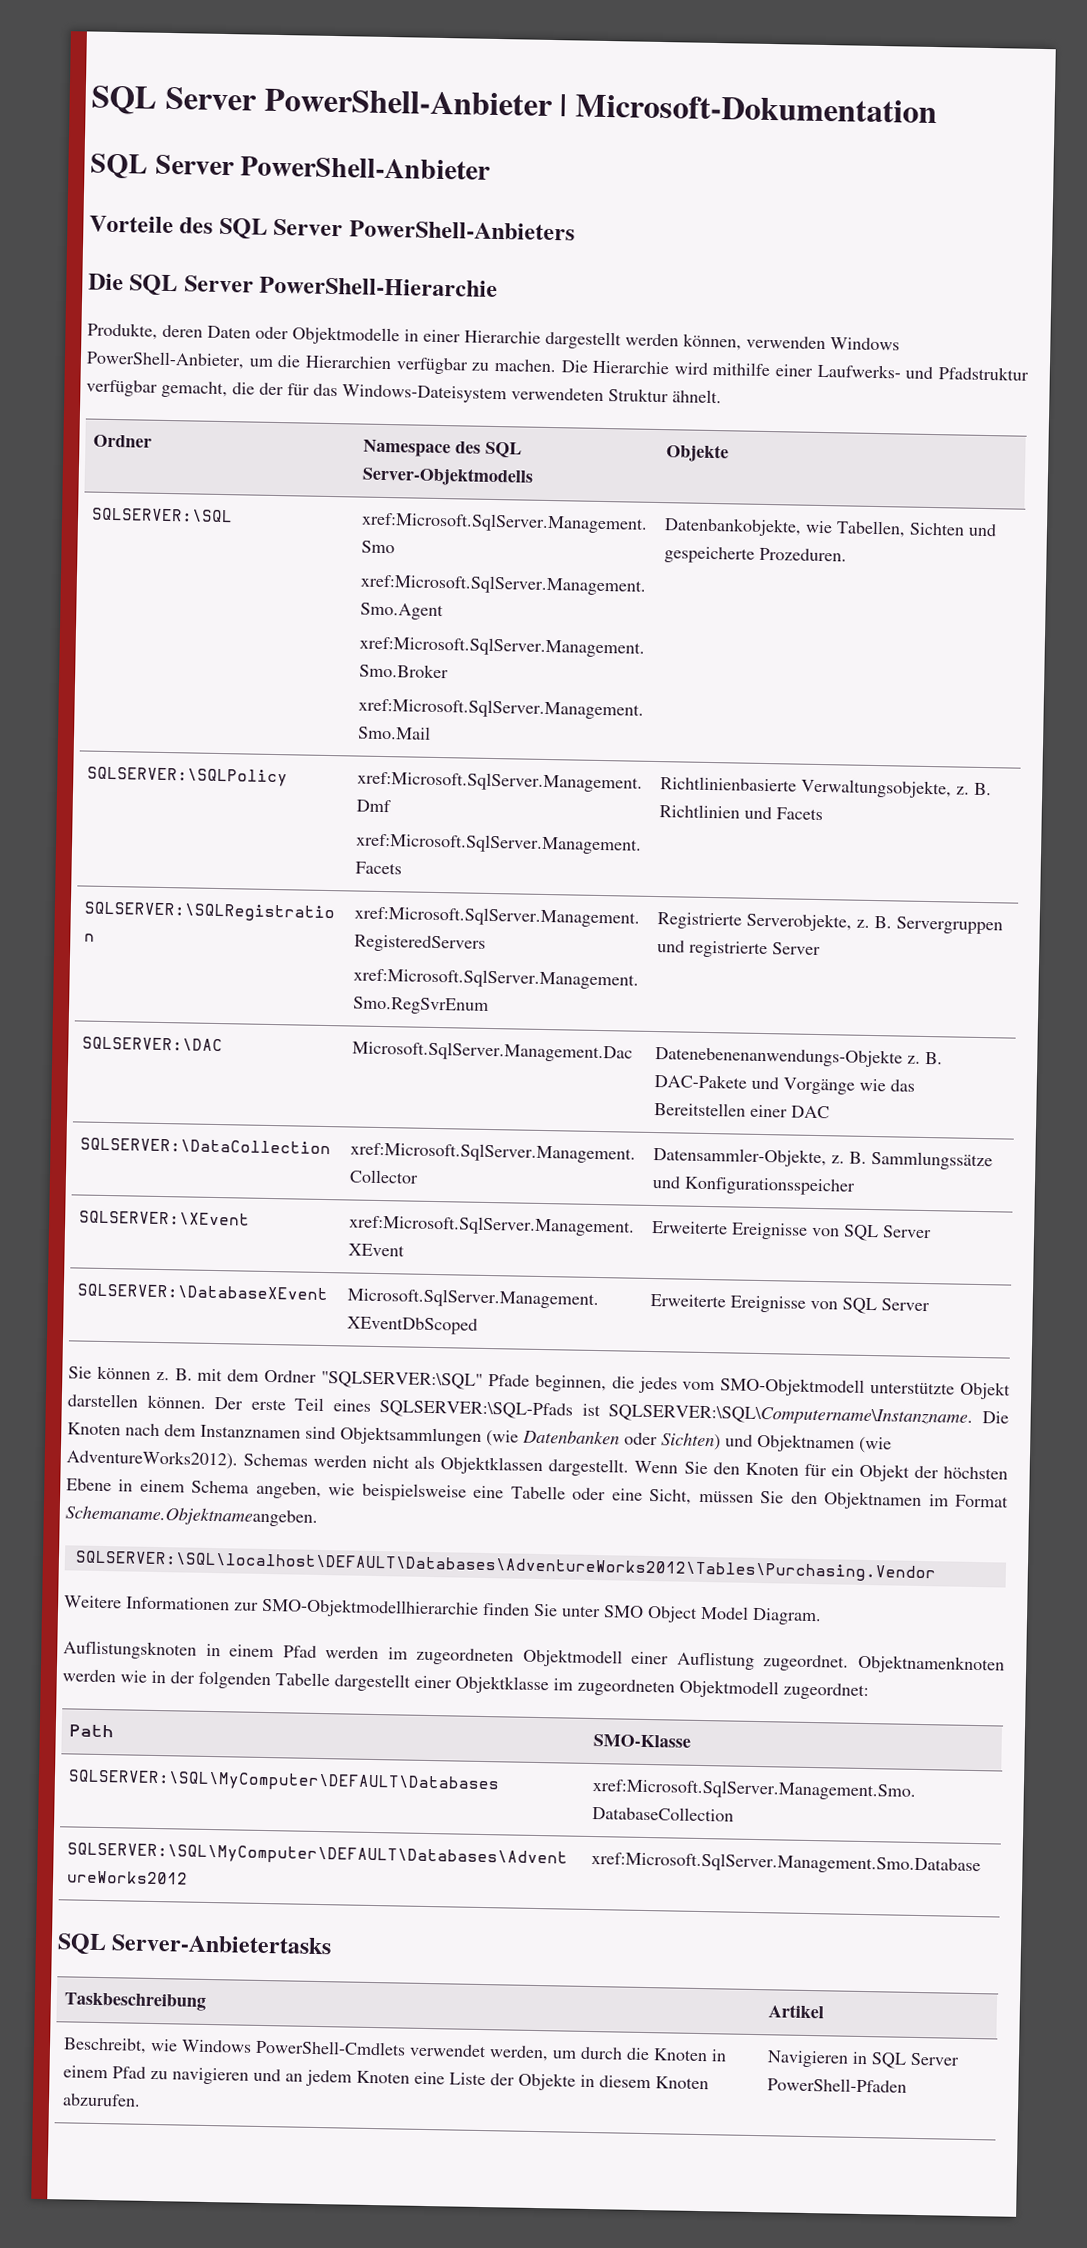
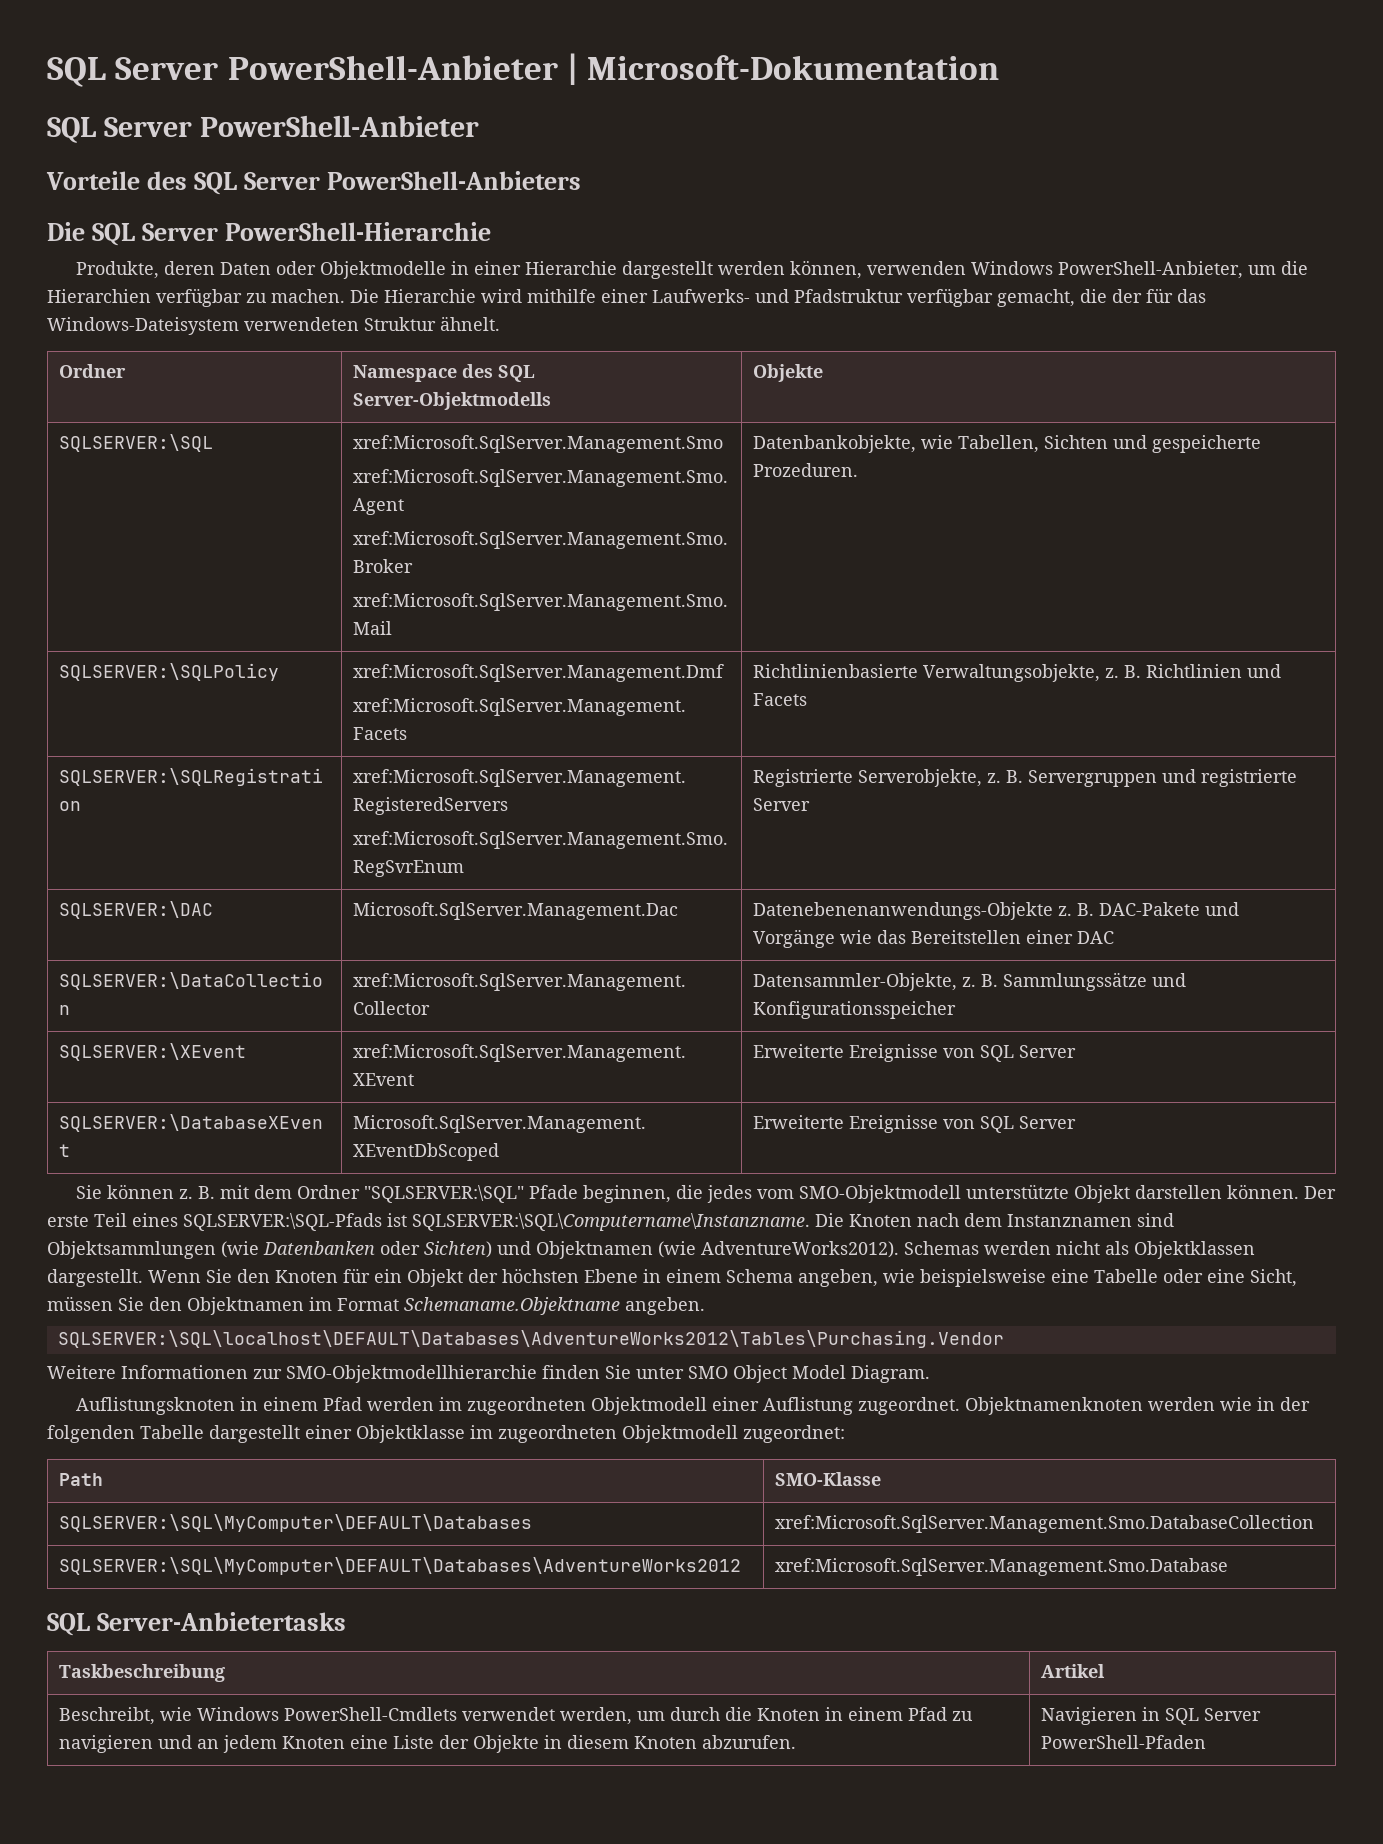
- Wenn Sie den Knoten für ein Objekt der höchsten Ebene in einem Schema angeben, wie beispielsweise eine Tabelle oder eine Sicht, müssen Sie den Objektnamen im Format Schemaname.Objektnameangeben.
+ Wenn Sie den Knoten für ein Objekt der höchsten Ebene in einem Schema angeben, wie beispielsweise eine Tabelle oder eine Sicht, müssen Sie den Objektnamen im Format Schemaname.Objektname angeben.

